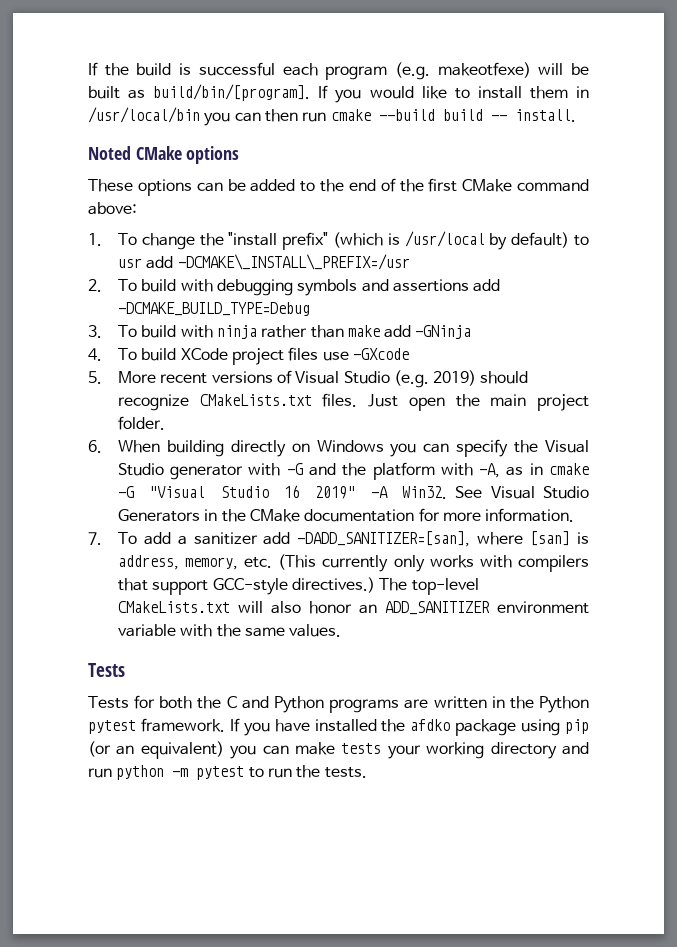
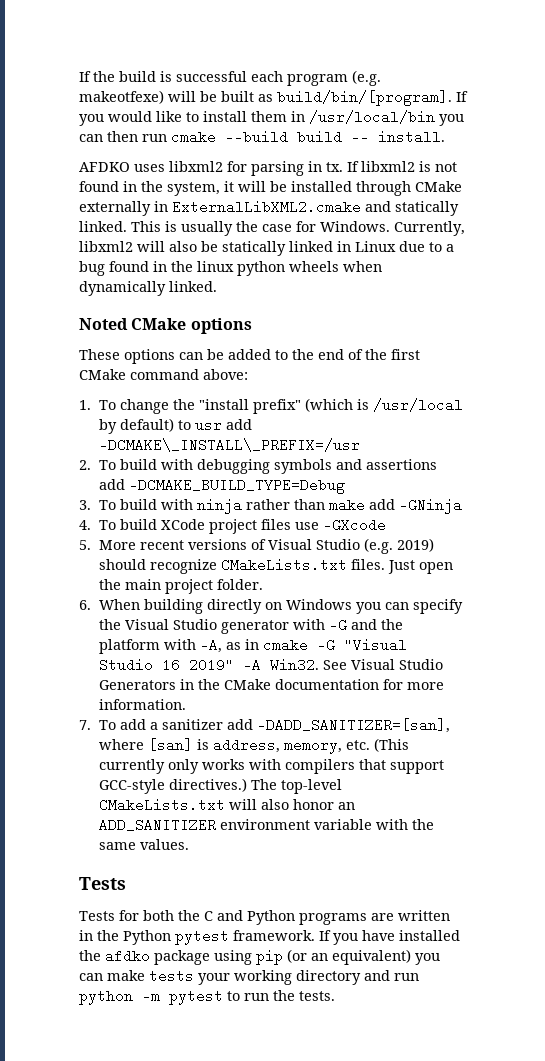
+ AFDKO uses libxml2 for parsing in tx. If libxml2 is not found in the system, it will be installed through CMake externally in ExternalLibXML2.cmake and statically linked. This is usually the case for Windows. Currently, libxml2 will also be statically linked in Linux due to a bug found in the linux python wheels when dynamically linked.

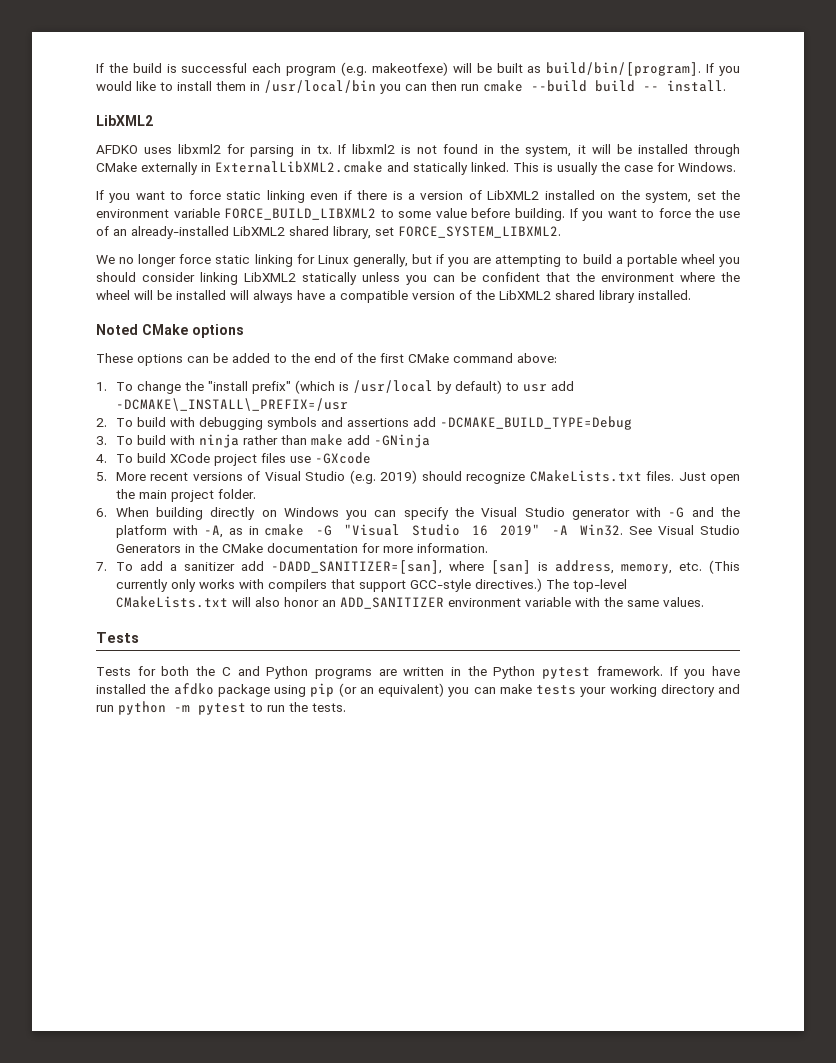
  If you would like to install them in /usr/local/bin you can then run cmake --build build -- install.
+ LibXML2
- This is usually the case for Windows. Currently, libxml2 will also be statically linked in Linux due to a bug found in the linux python wheels when dynamically linked.
+ This is usually the case for Windows.
+ If you want to force static linking even if there is a version of LibXML2 installed on the system, set the environment variable FORCE_BUILD_LIBXML2 to some value before building. If you want to force the use of an already-installed LibXML2 shared library, set FORCE_SYSTEM_LIBXML2.
+ We no longer force static linking for Linux generally, but if you are attempting to build a portable wheel you should consider linking LibXML2 statically unless you can be confident that the environment where the wheel will be installed will always have a compatible version of the LibXML2 shared library installed.

